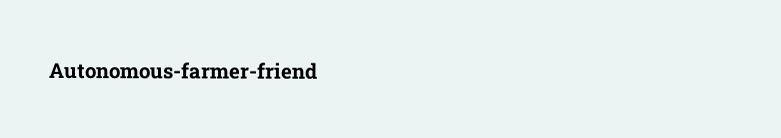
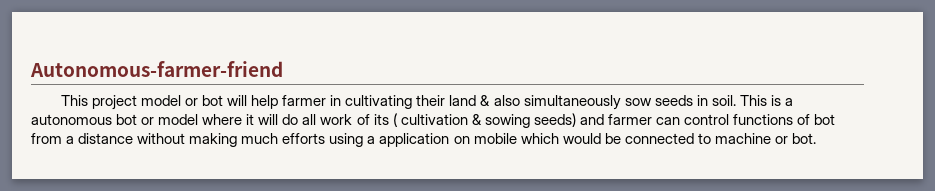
+ This project model or bot will help farmer in cultivating their land & also simultaneously sow seeds in soil. This is a autonomous bot or model where it will do all work of its ( cultivation & sowing seeds) and farmer can control functions of bot from a distance without making much efforts using a application on mobile which would be connected to machine or bot.

